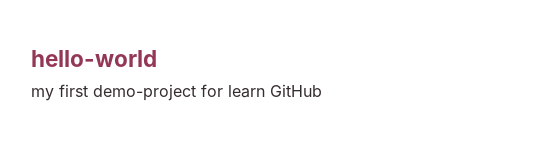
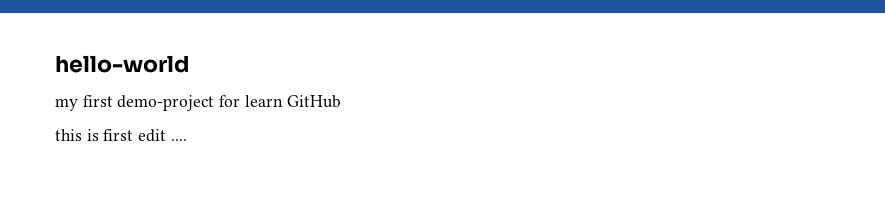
+ this is first edit ....

